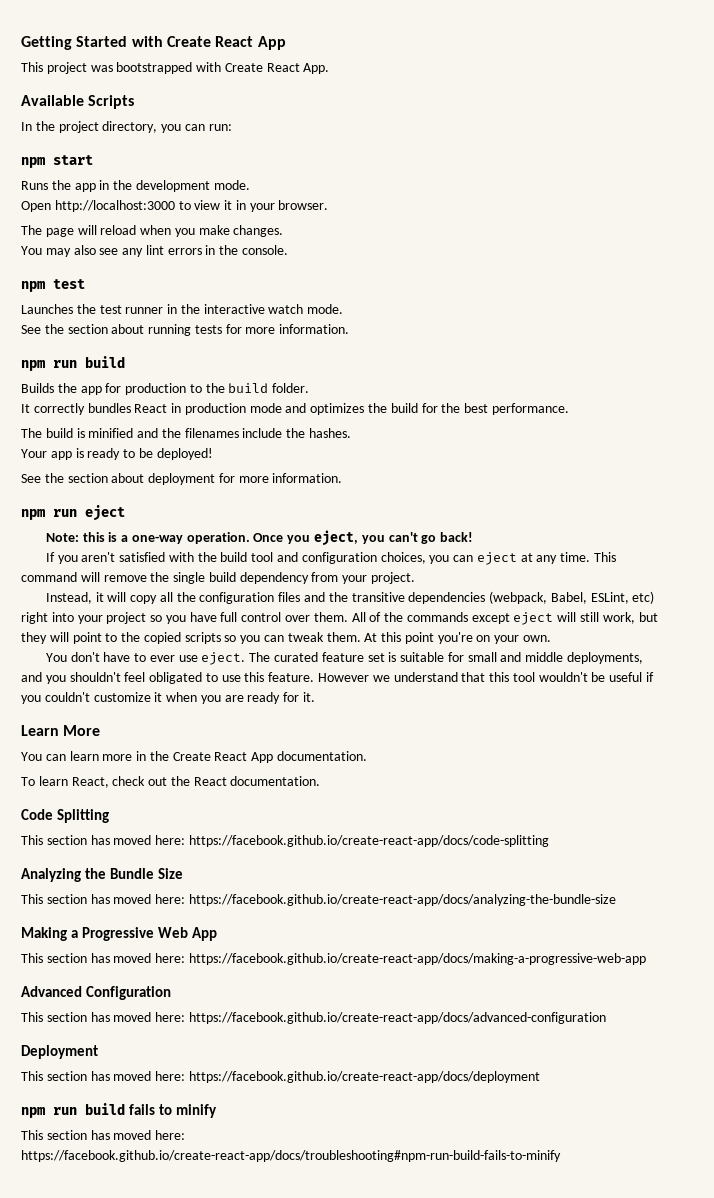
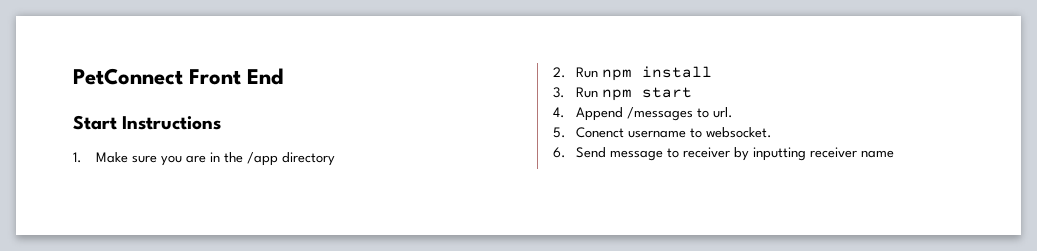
- Getting Started with Create React App
- This project was bootstrapped with Create React App.
- Available Scripts
- In the project directory, you can run:
- npm start
- Runs the app in the development mode.
- Open http://localhost:3000 to view it in your browser.
- The page will reload when you make changes.
- You may also see any lint errors in the console.
- npm test
- Launches the test runner in the interactive watch mode.
- See the section about running tests for more information.
- npm run build
- Builds the app for production to the build folder.
- It correctly bundles React in production mode and optimizes the build for the best performance.
- The build is minified and the filenames include the hashes.
- Your app is ready to be deployed!
- See the section about deployment for more information.
- npm run eject
- Note: this is a one-way operation. Once you eject, you can't go back!
- If you aren't satisfied with the build tool and configuration choices, you can eject at any time. This command will remove the single build dependency from your project.
- Instead, it will copy all the configuration files and the transitive dependencies (webpack, Babel, ESLint, etc) right into your project so you have full control over them. All of the commands except eject will still work, but they will point to the copied scripts so you can tweak them. At this point you're on your own.
- You don't have to ever use eject. The curated feature set is suitable for small and middle deployments, and you shouldn't feel obligated to use this feature. However we understand that this tool wouldn't be useful if you couldn't customize it when you are ready for it.
- Learn More
- You can learn more in the Create React App documentation.
- To learn React, check out the React documentation.
- Code Splitting
- This section has moved here: https://facebook.github.io/create-react-app/docs/code-splitting
- Analyzing the Bundle Size
- This section has moved here: https://facebook.github.io/create-react-app/docs/analyzing-the-bundle-size
- Making a Progressive Web App
- This section has moved here: https://facebook.github.io/create-react-app/docs/making-a-progressive-web-app
- Advanced Configuration
- This section has moved here: https://facebook.github.io/create-react-app/docs/advanced-configuration
- Deployment
- This section has moved here: https://facebook.github.io/create-react-app/docs/deployment
- npm run build fails to minify
- This section has moved here: https://facebook.github.io/create-react-app/docs/troubleshooting#npm-run-build-fails-to-minify
+ PetConnect Front End
+ Start Instructions
+ 1. Make sure you are in the /app directory
+ 2. Run npm install
+ 3. Run npm start
+ 4. Append /messages to url.
+ 5. Conenct username to websocket.
+ 6. Send message to receiver by inputting receiver name

